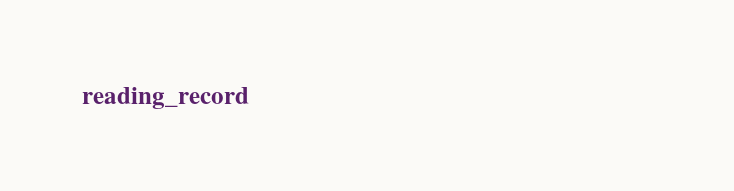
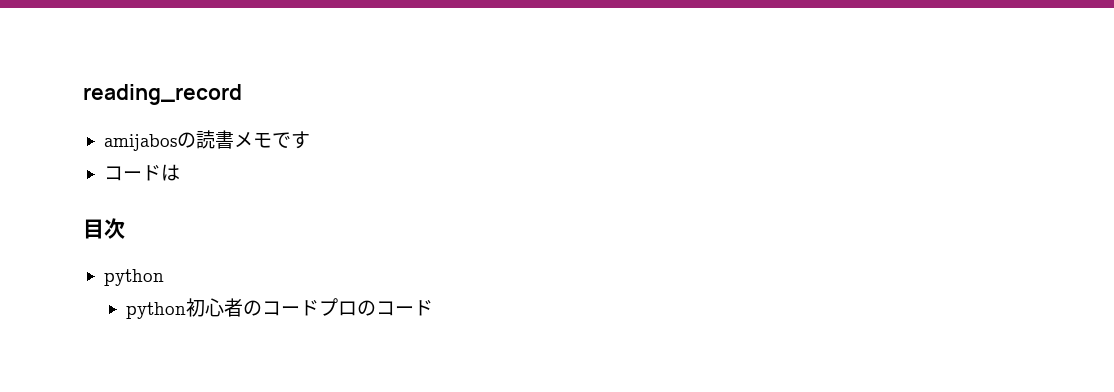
+ amijabosの読書メモです
+ コードは
+ 目次
+ python
+ python初心者のコードプロのコード

